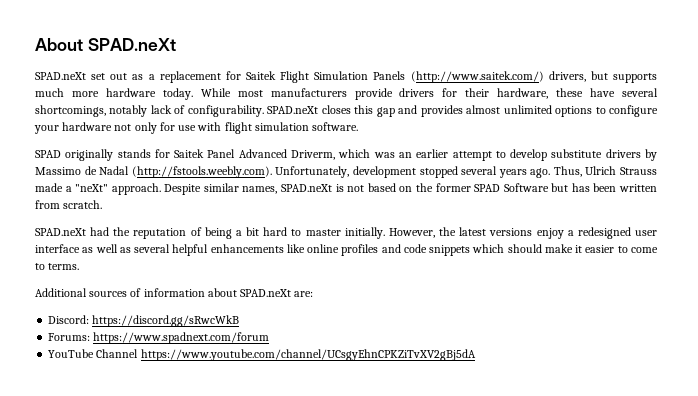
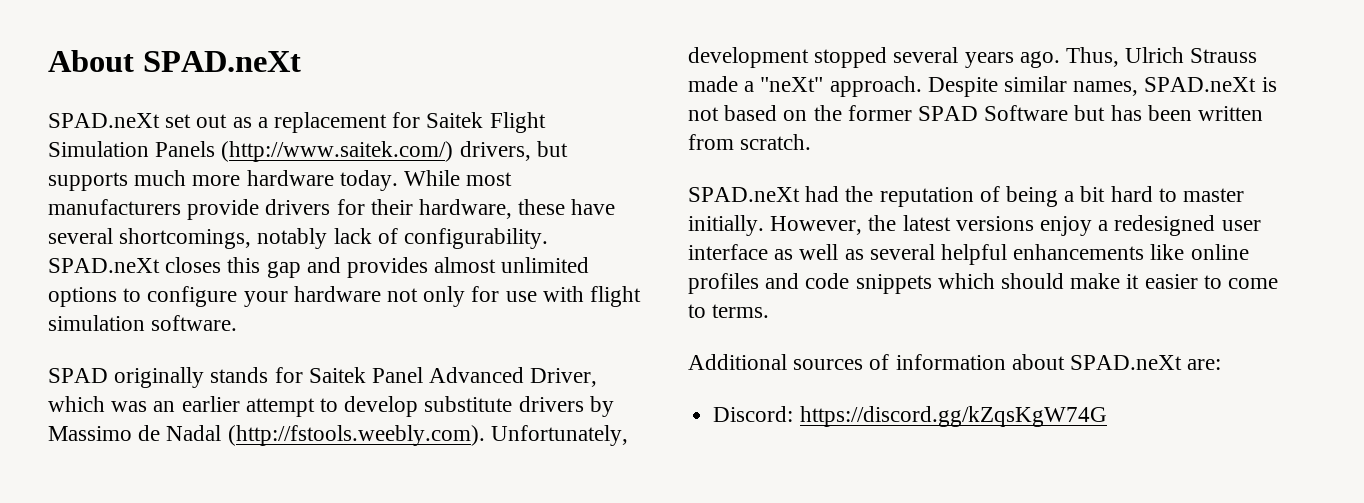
- SPAD originally stands for Saitek Panel Advanced Driverm, which was an earlier attempt to develop substitute drivers by Massimo de Nadal (http://fstools.weebly.com). Unfortunately, development stopped several years ago.
+ SPAD originally stands for Saitek Panel Advanced Driver, which was an earlier attempt to develop substitute drivers by Massimo de Nadal (http://fstools.weebly.com). Unfortunately, development stopped several years ago.
- Discord: https://discord.gg/sRwcWkB
- Forums: https://www.spadnext.com/forum
- YouTube Channel https://www.youtube.com/channel/UCsgyEhnCPKZiTvXV2gBj5dA
+ Discord: https://discord.gg/kZqsKgW74G

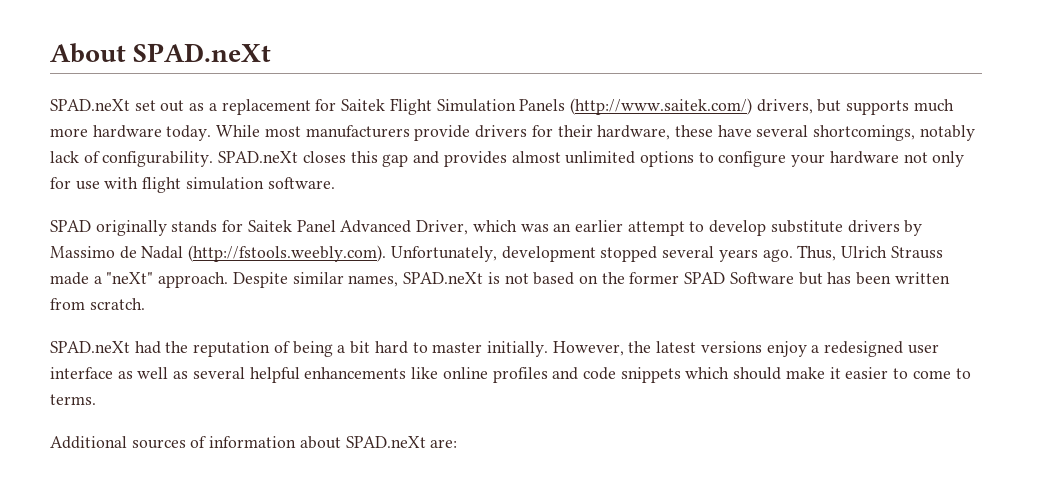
- Discord: https://discord.gg/kZqsKgW74G

